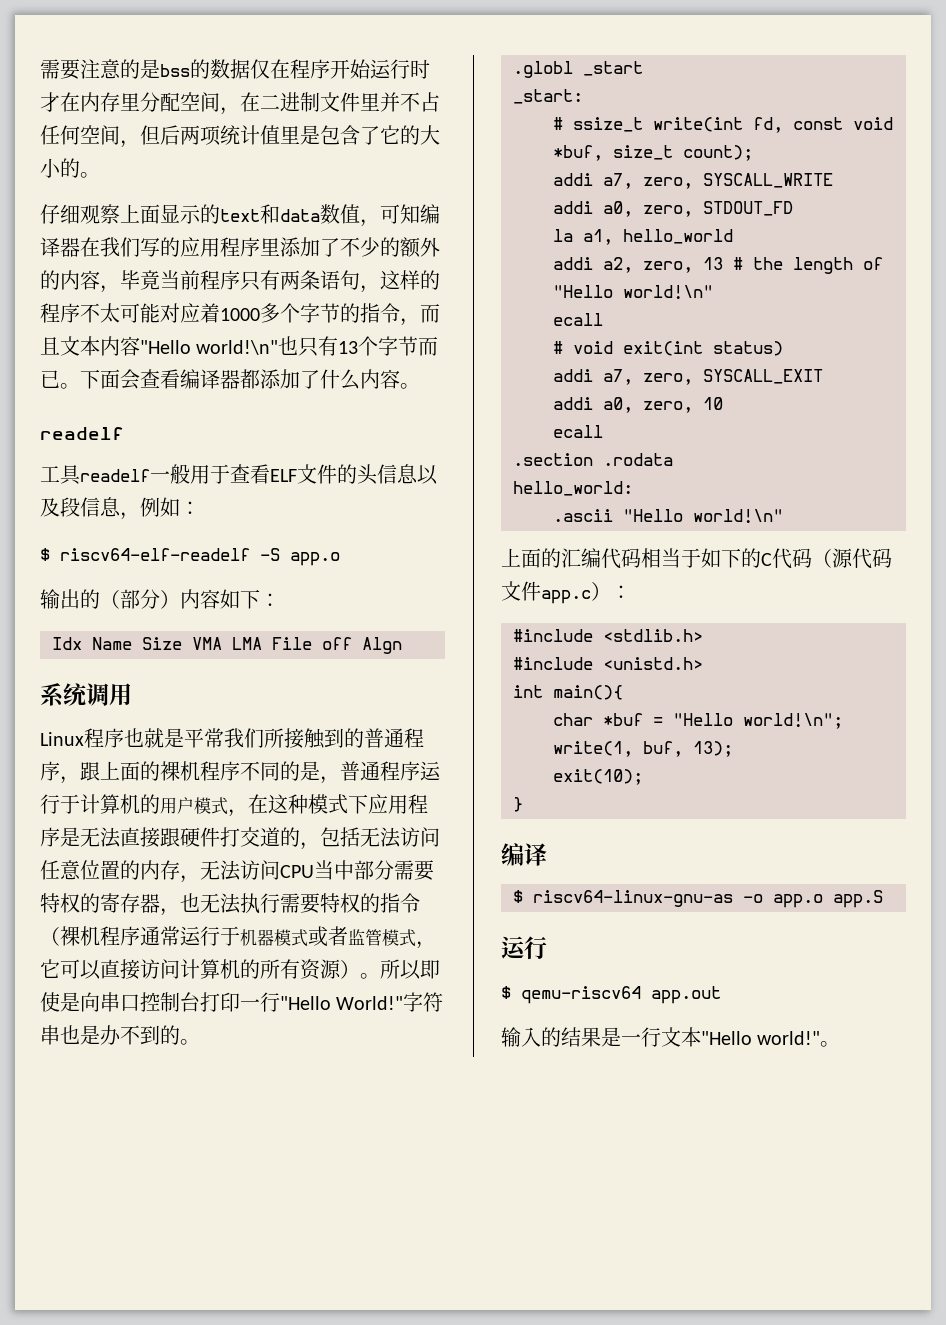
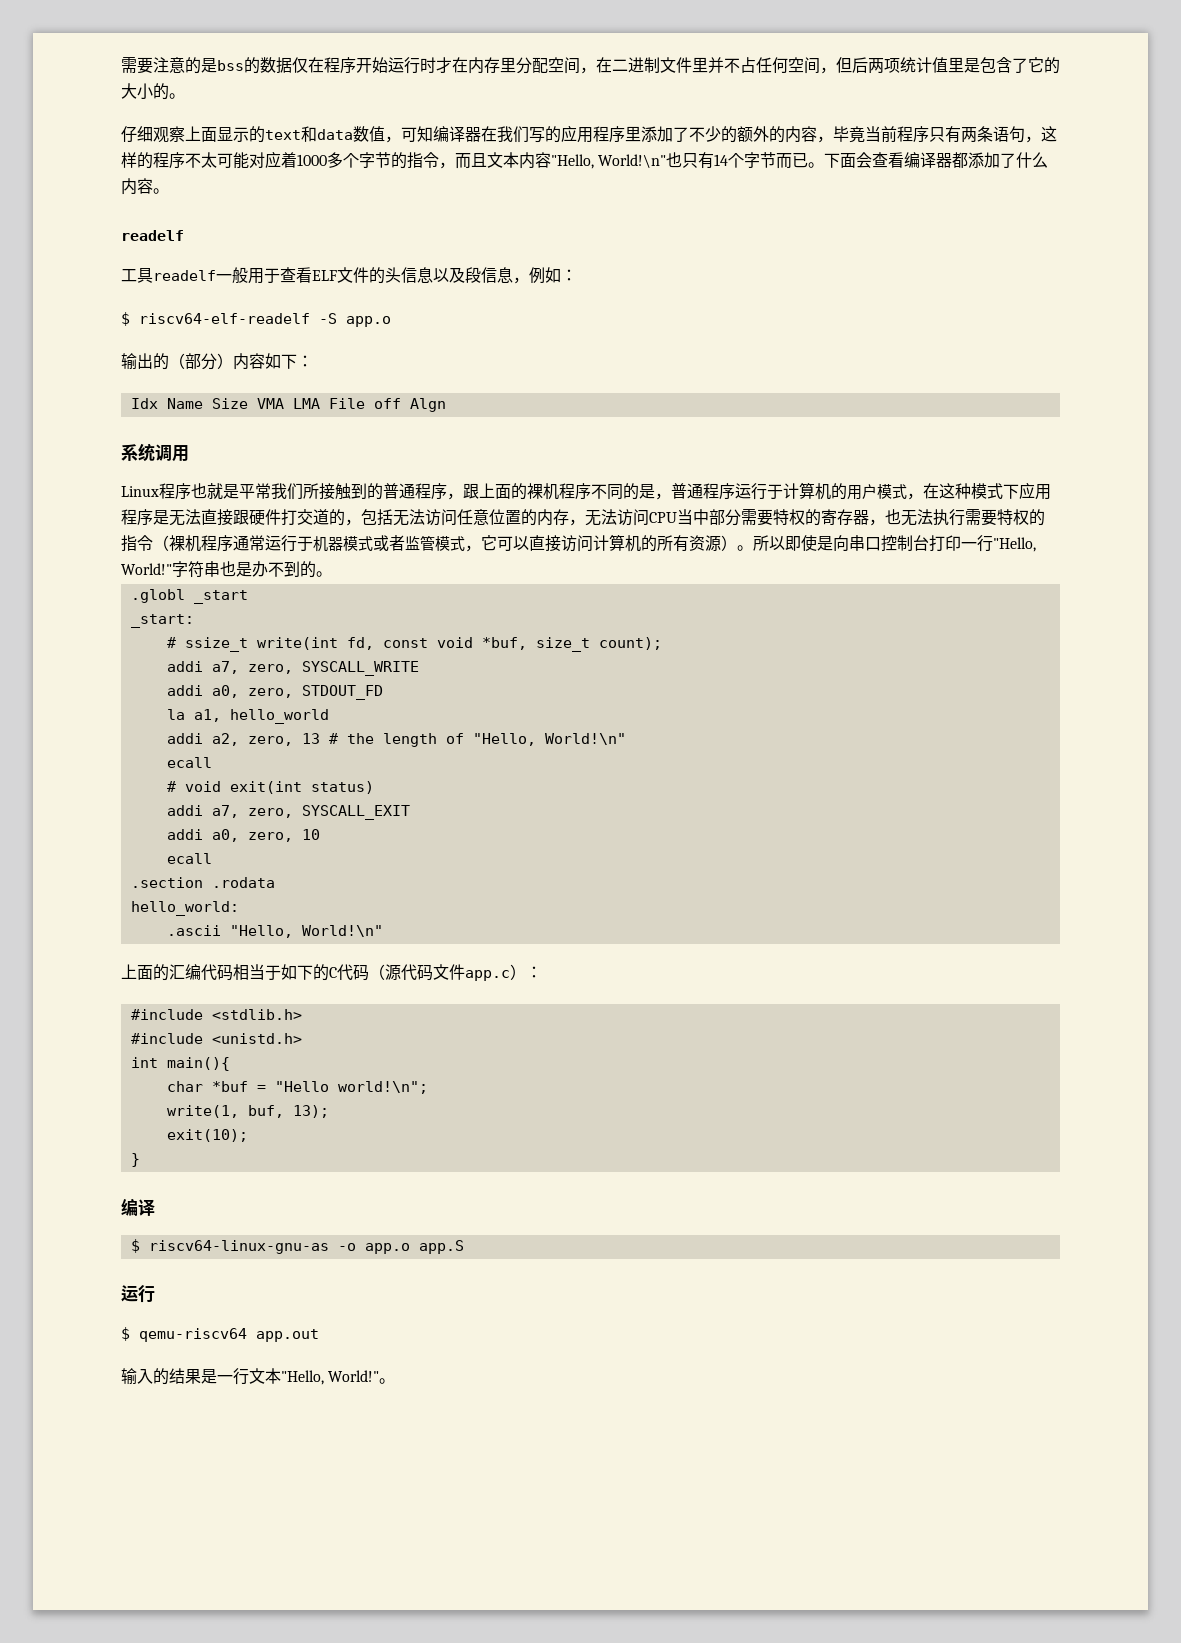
- 仔细观察上面显示的text和data数值，可知编译器在我们写的应用程序里添加了不少的额外的内容，毕竟当前程序只有两条语句，这样的程序不太可能对应着1000多个字节的指令，而且文本内容"Hello world!\n"也只有13个字节而已。
+ 仔细观察上面显示的text和data数值，可知编译器在我们写的应用程序里添加了不少的额外的内容，毕竟当前程序只有两条语句，这样的程序不太可能对应着1000多个字节的指令，而且文本内容"Hello, World!\n"也只有14个字节而已。
- 所以即使是向串口控制台打印一行"Hello World!"
+ 所以即使是向串口控制台打印一行"Hello, World!"
- addi a2, zero, 13 # the length of "Hello world!\n"
+ addi a2, zero, 13 # the length of "Hello, World!\n"
- .ascii "Hello world!\n"
+ .ascii "Hello, World!\n"
- 输入的结果是一行文本"Hello world!"
+ 输入的结果是一行文本"Hello, World!"

